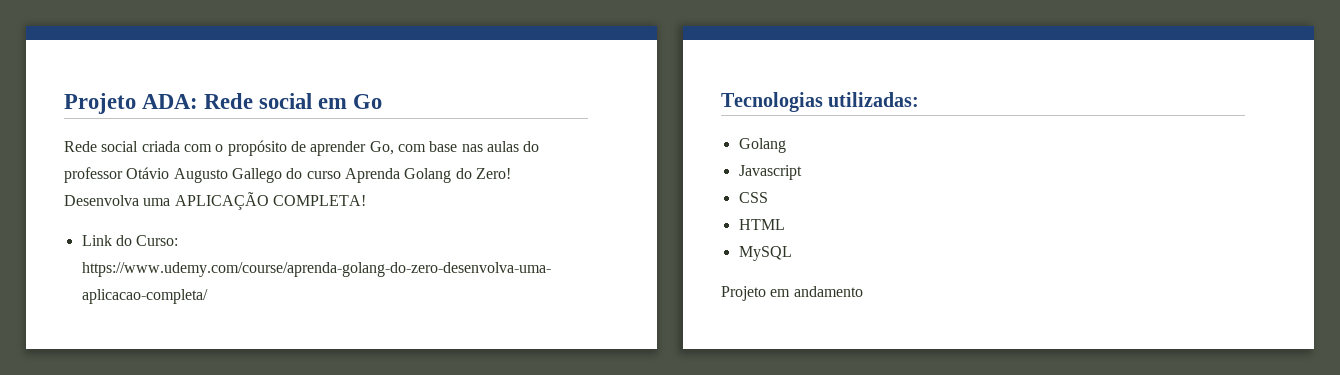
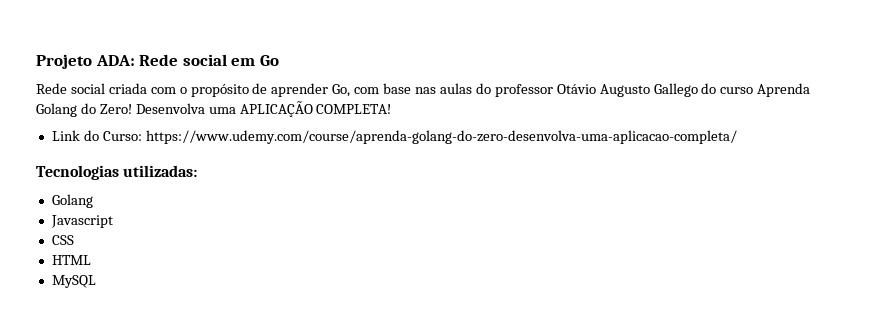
- Projeto em andamento

